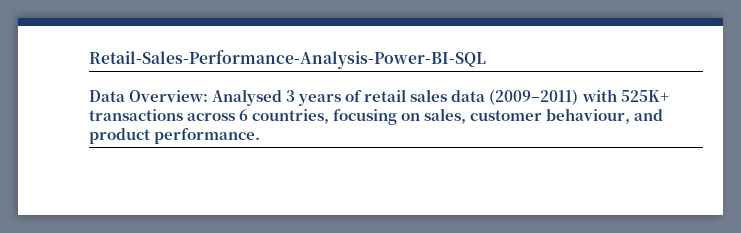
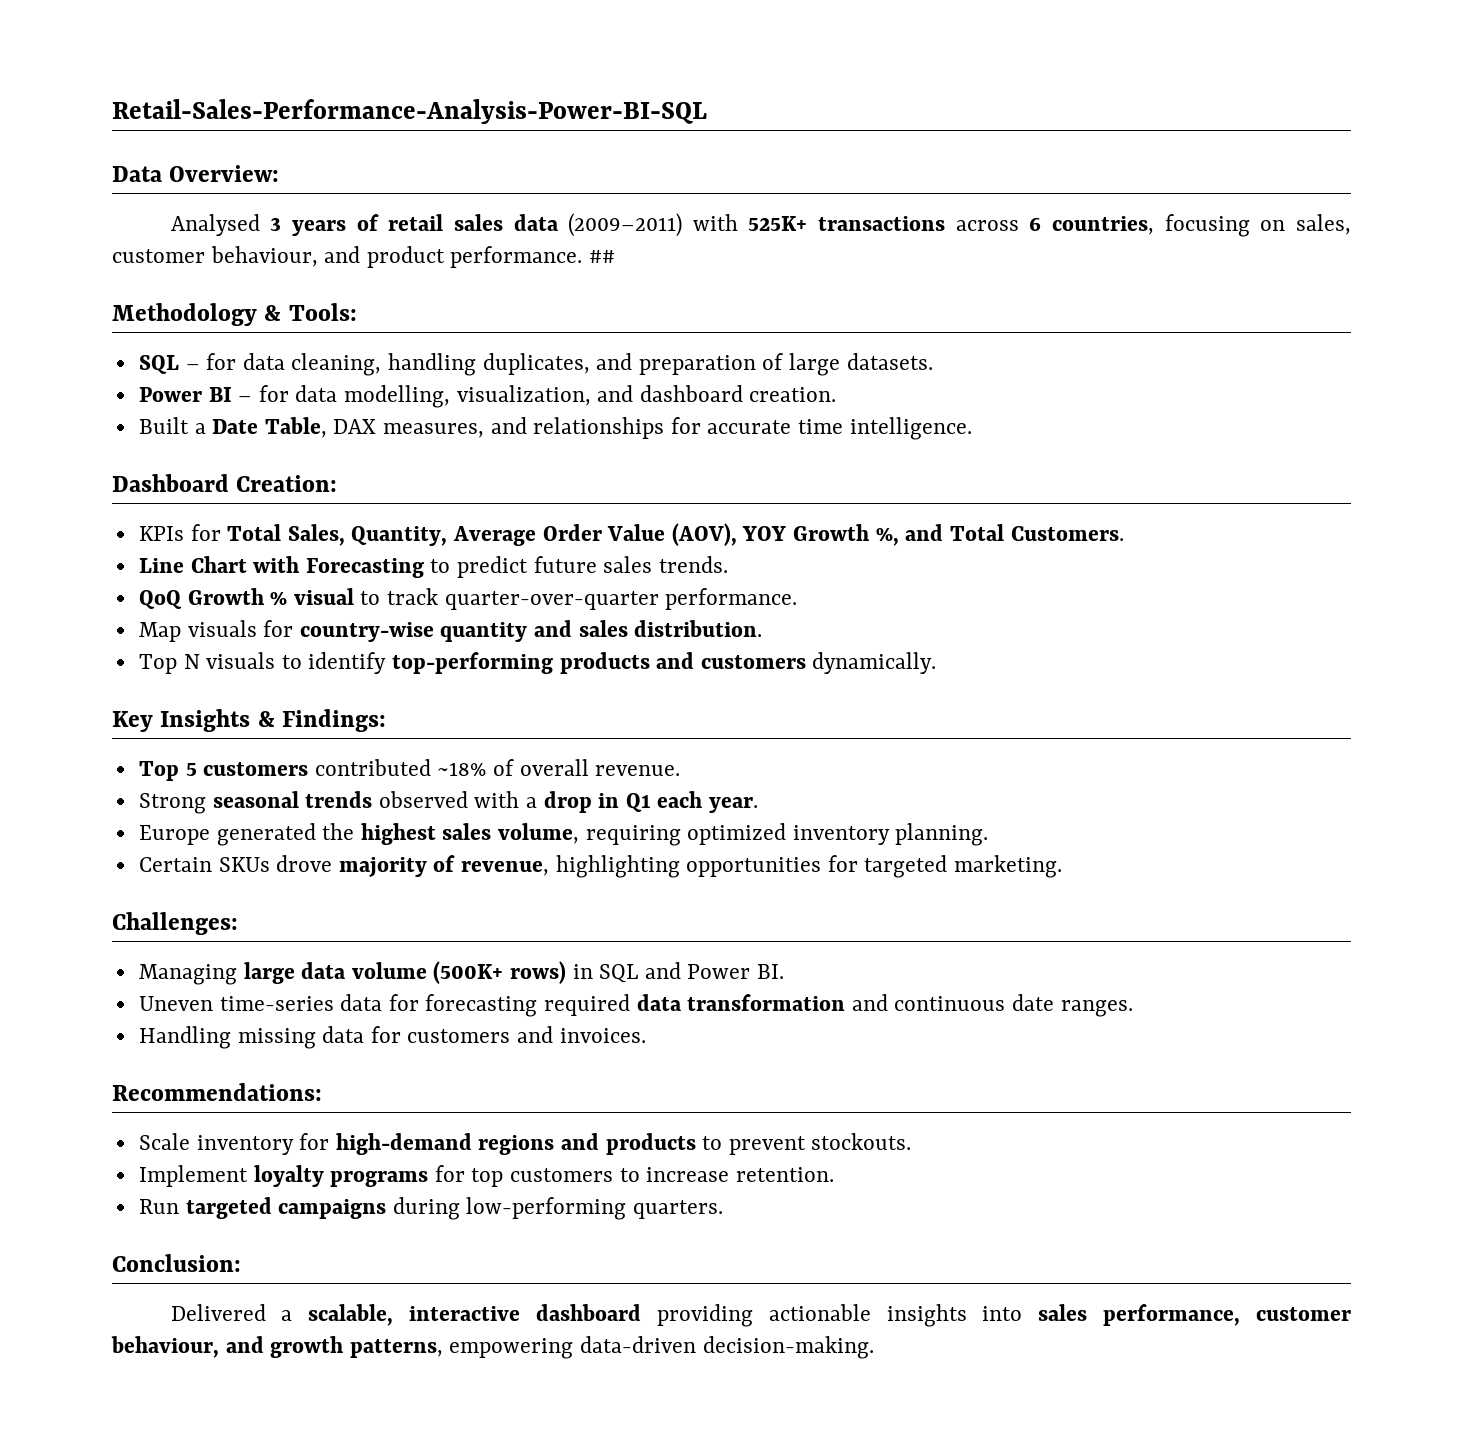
- Data Overview: Analysed 3 years of retail sales data (2009–2011) with 525K+ transactions across 6 countries, focusing on sales, customer behaviour, and product performance.
+ Data Overview:
+ Analysed 3 years of retail sales data (2009–2011) with 525K+ transactions across 6 countries, focusing on sales, customer behaviour, and product performance.
+ ##
+ Methodology & Tools:
+ SQL – for data cleaning, handling duplicates, and preparation of large datasets.
+ Power BI – for data modelling, visualization, and dashboard creation.
+ Built a Date Table, DAX measures, and relationships for accurate time intelligence.
+ Dashboard Creation:
+ KPIs for Total Sales, Quantity, Average Order Value (AOV), YOY Growth %, and Total Customers.
+ Line Chart with Forecasting to predict future sales trends.
+ QoQ Growth % visual to track quarter-over-quarter performance.
+ Map visuals for country-wise quantity and sales distribution.
+ Top N visuals to identify top-performing products and customers dynamically.
+ Key Insights & Findings:
+ Top 5 customers contributed ~18% of overall revenue.
+ Strong seasonal trends observed with a drop in Q1 each year.
+ Europe generated the highest sales volume, requiring optimized inventory planning.
+ Certain SKUs drove majority of revenue, highlighting opportunities for targeted marketing.
+ Challenges:
+ Managing large data volume (500K+ rows) in SQL and Power BI.
+ Uneven time-series data for forecasting required data transformation and continuous date ranges.
+ Handling missing data for customers and invoices.
+ Recommendations:
+ Scale inventory for high-demand regions and products to prevent stockouts.
+ Implement loyalty programs for top customers to increase retention.
+ Run targeted campaigns during low-performing quarters.
+ Conclusion:
+ Delivered a scalable, interactive dashboard providing actionable insights into sales performance, customer behaviour, and growth patterns, empowering data-driven decision-making.

